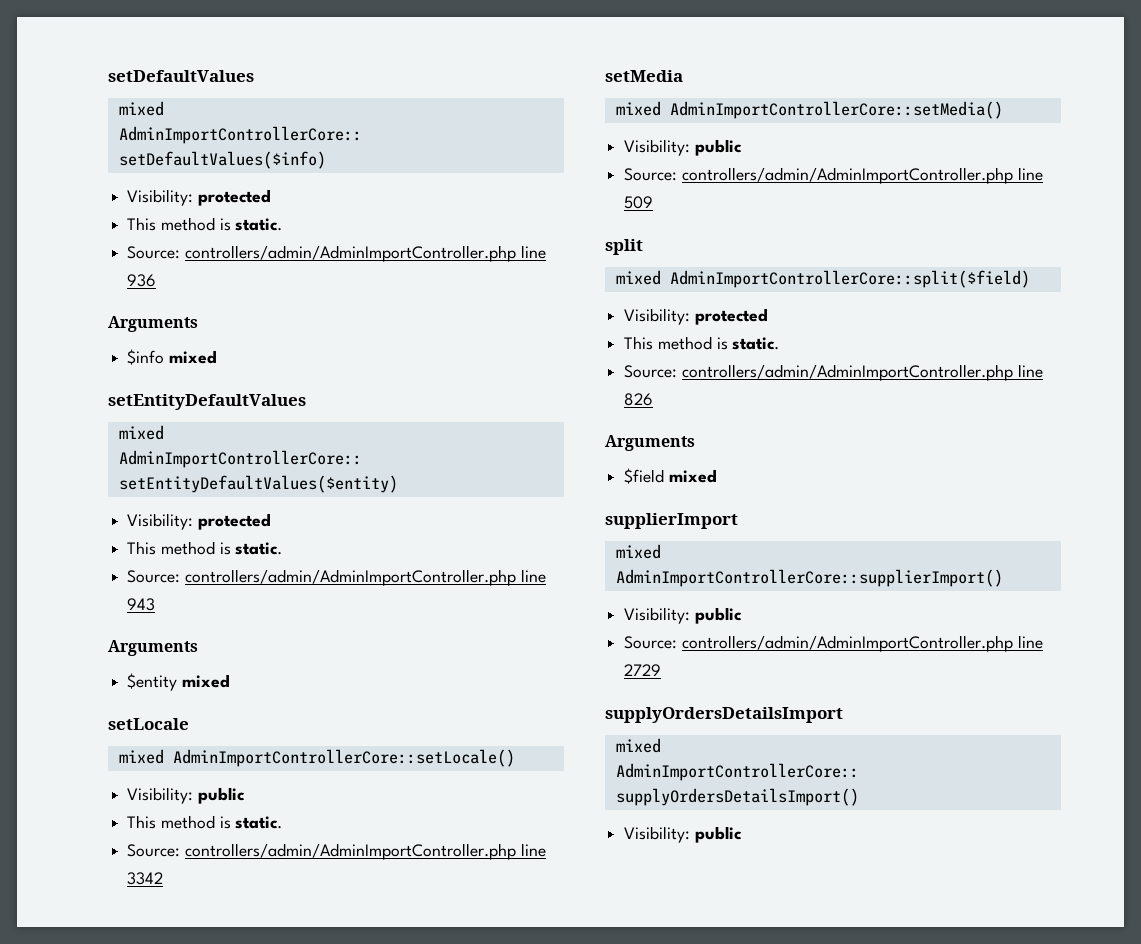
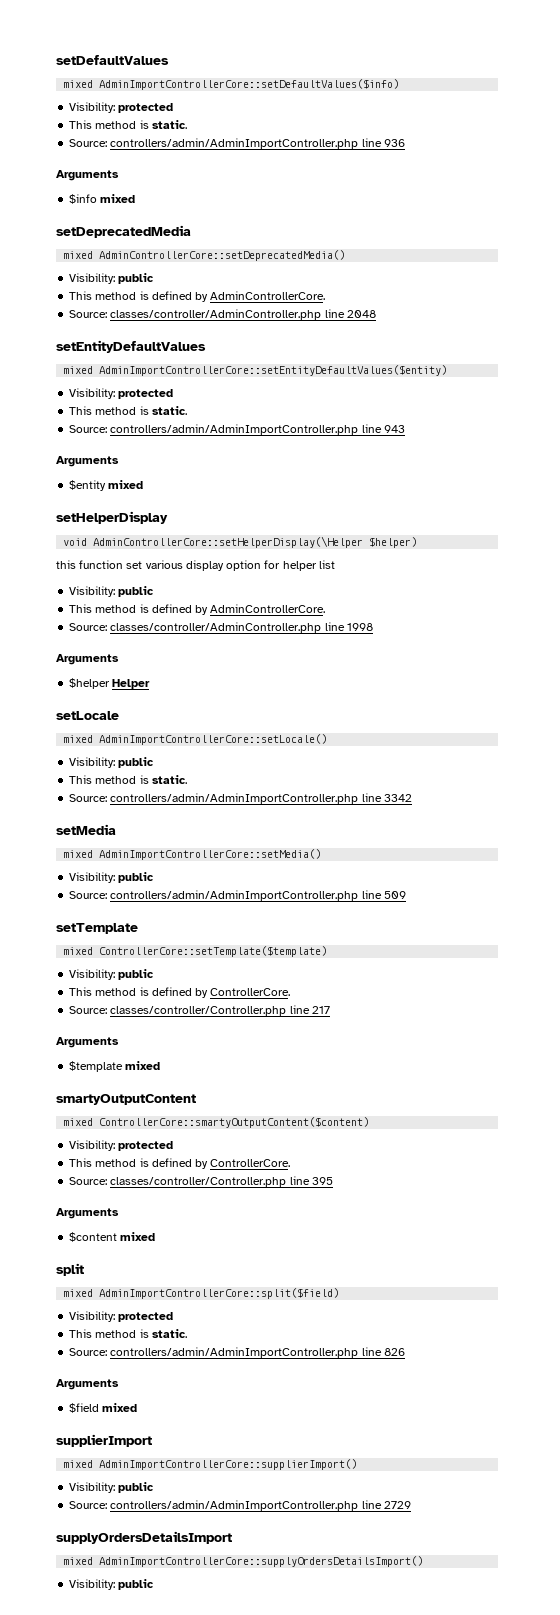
+ setDeprecatedMedia
+ mixed AdminControllerCore::setDeprecatedMedia()
+ Visibility: public
+ This method is defined by AdminControllerCore.
+ Source: classes/controller/AdminController.php line 2048
+ setHelperDisplay
+ void AdminControllerCore::setHelperDisplay(\Helper $helper)
+ this function set various display option for helper list
+ Visibility: public
+ This method is defined by AdminControllerCore.
+ Source: classes/controller/AdminController.php line 1998
+ Arguments
+ $helper Helper
+ setTemplate
+ mixed ControllerCore::setTemplate($template)
+ Visibility: public
+ This method is defined by ControllerCore.
+ Source: classes/controller/Controller.php line 217
+ Arguments
+ $template mixed
+ smartyOutputContent
+ mixed ControllerCore::smartyOutputContent($content)
+ Visibility: protected
+ This method is defined by ControllerCore.
+ Source: classes/controller/Controller.php line 395
+ Arguments
+ $content mixed

